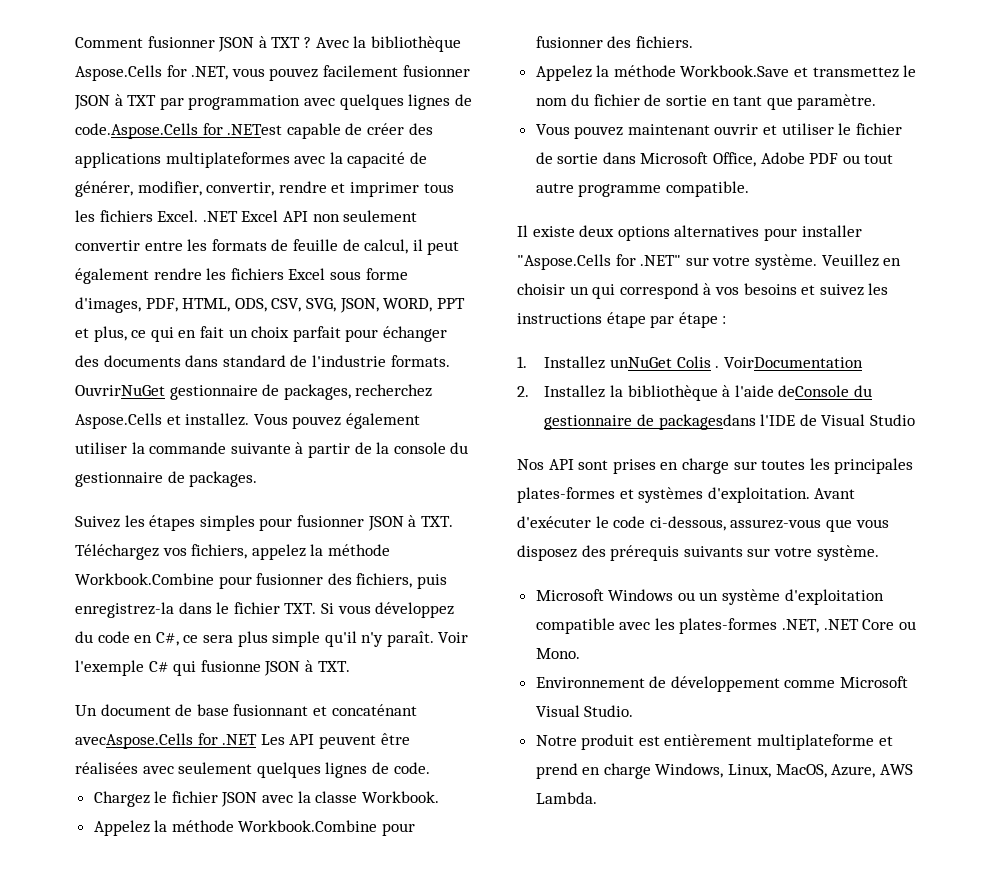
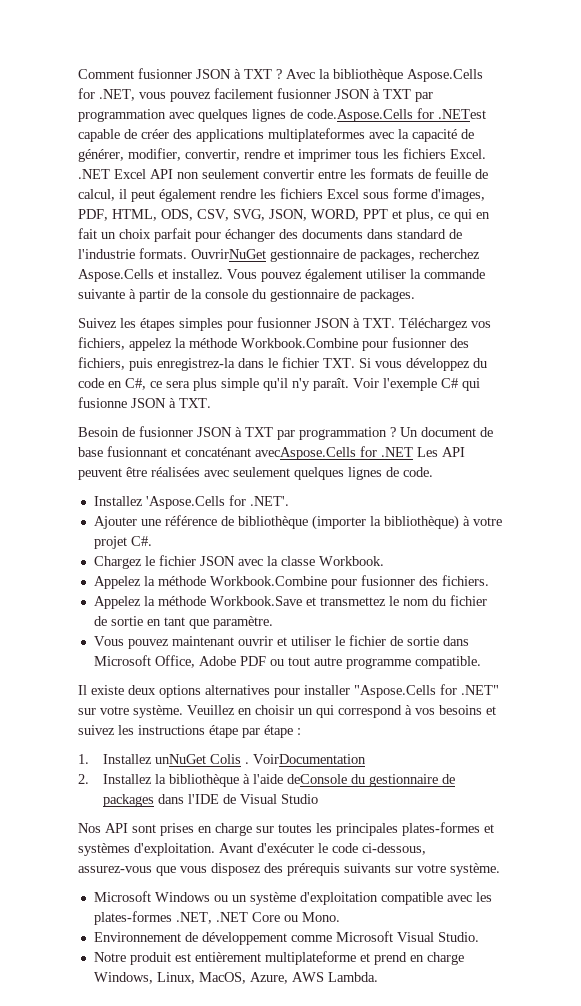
+ Besoin de fusionner JSON à TXT par programmation ?
+ Installez 'Aspose.Cells for .NET'.
+ Ajouter une référence de bibliothèque (importer la bibliothèque) à votre projet C#.
- 2. Installez la bibliothèque à l'aide deConsole du gestionnaire de packagesdans l'IDE de Visual Studio
+ 2. Installez la bibliothèque à l'aide deConsole du gestionnaire de packages dans l'IDE de Visual Studio

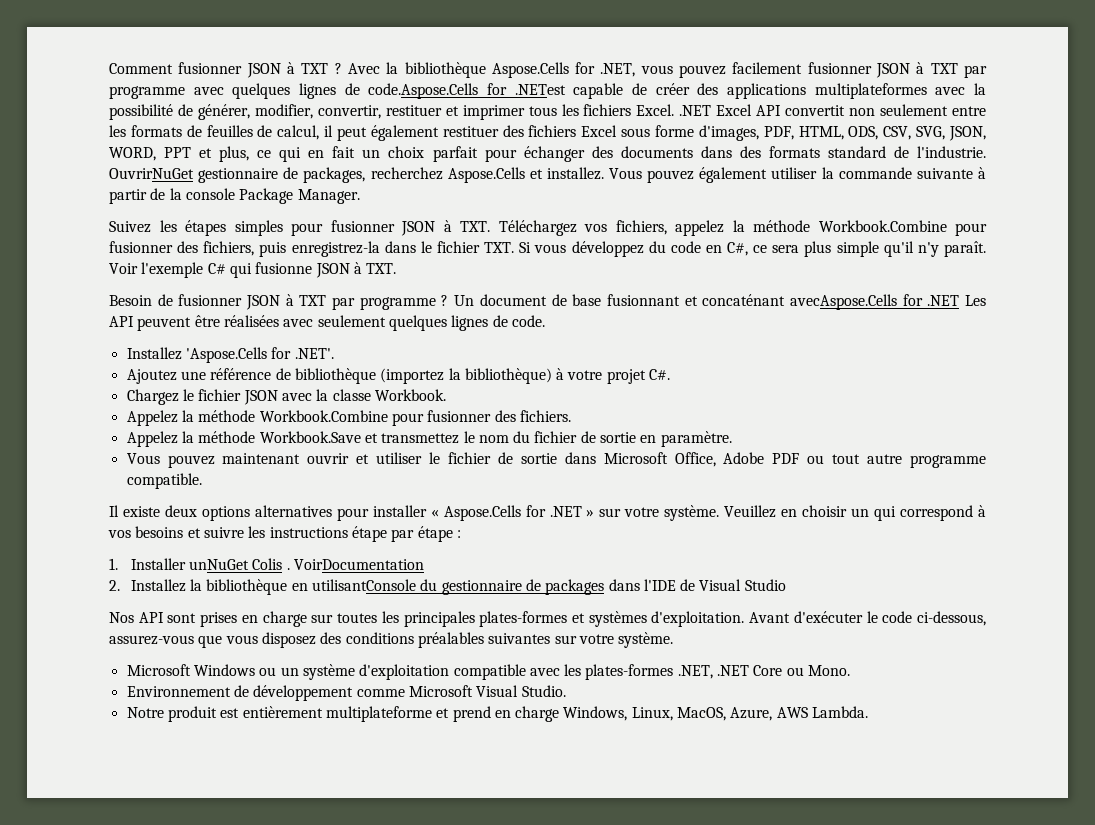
- Avec la bibliothèque Aspose.Cells for .NET, vous pouvez facilement fusionner JSON à TXT par programmation avec quelques lignes de code.Aspose.Cells for .NETest capable de créer des applications multiplateformes avec la capacité de générer, modifier, convertir, rendre et imprimer tous les fichiers Excel. .NET Excel API non seulement convertir entre les formats de feuille de calcul, il peut également rendre les fichiers Excel sous forme d'images, PDF, HTML, ODS, CSV, SVG, JSON, WORD, PPT et plus, ce qui en fait un choix parfait pour échanger des documents dans standard de l'industrie formats.
+ Avec la bibliothèque Aspose.Cells for .NET, vous pouvez facilement fusionner JSON à TXT par programme avec quelques lignes de code.Aspose.Cells for .NETest capable de créer des applications multiplateformes avec la possibilité de générer, modifier, convertir, restituer et imprimer tous les fichiers Excel. .NET Excel API convertit non seulement entre les formats de feuilles de calcul, il peut également restituer des fichiers Excel sous forme d'images, PDF, HTML, ODS, CSV, SVG, JSON, WORD, PPT et plus, ce qui en fait un choix parfait pour échanger des documents dans des formats standard de l'industrie.
- Vous pouvez également utiliser la commande suivante à partir de la console du gestionnaire de packages.
+ Vous pouvez également utiliser la commande suivante à partir de la console Package Manager.
- Besoin de fusionner JSON à TXT par programmation ?
+ Besoin de fusionner JSON à TXT par programme ?
- Ajouter une référence de bibliothèque (importer la bibliothèque) à votre projet C#.
+ Ajoutez une référence de bibliothèque (importez la bibliothèque) à votre projet C#.
- Appelez la méthode Workbook.Save et transmettez le nom du fichier de sortie en tant que paramètre.
+ Appelez la méthode Workbook.Save et transmettez le nom du fichier de sortie en paramètre.
- Il existe deux options alternatives pour installer "Aspose.Cells for .NET" sur votre système.
+ Il existe deux options alternatives pour installer « Aspose.Cells for .NET » sur votre système.
- Veuillez en choisir un qui correspond à vos besoins et suivez les instructions étape par étape :
+ Veuillez en choisir un qui correspond à vos besoins et suivre les instructions étape par étape :
- 1. Installez unNuGet Colis .
+ 1. Installer unNuGet Colis .
- 2. Installez la bibliothèque à l'aide deConsole du gestionnaire de packages dans l'IDE de Visual Studio
+ 2. Installez la bibliothèque en utilisantConsole du gestionnaire de packages dans l'IDE de Visual Studio
- Avant d'exécuter le code ci-dessous, assurez-vous que vous disposez des prérequis suivants sur votre système.
+ Avant d'exécuter le code ci-dessous, assurez-vous que vous disposez des conditions préalables suivantes sur votre système.

